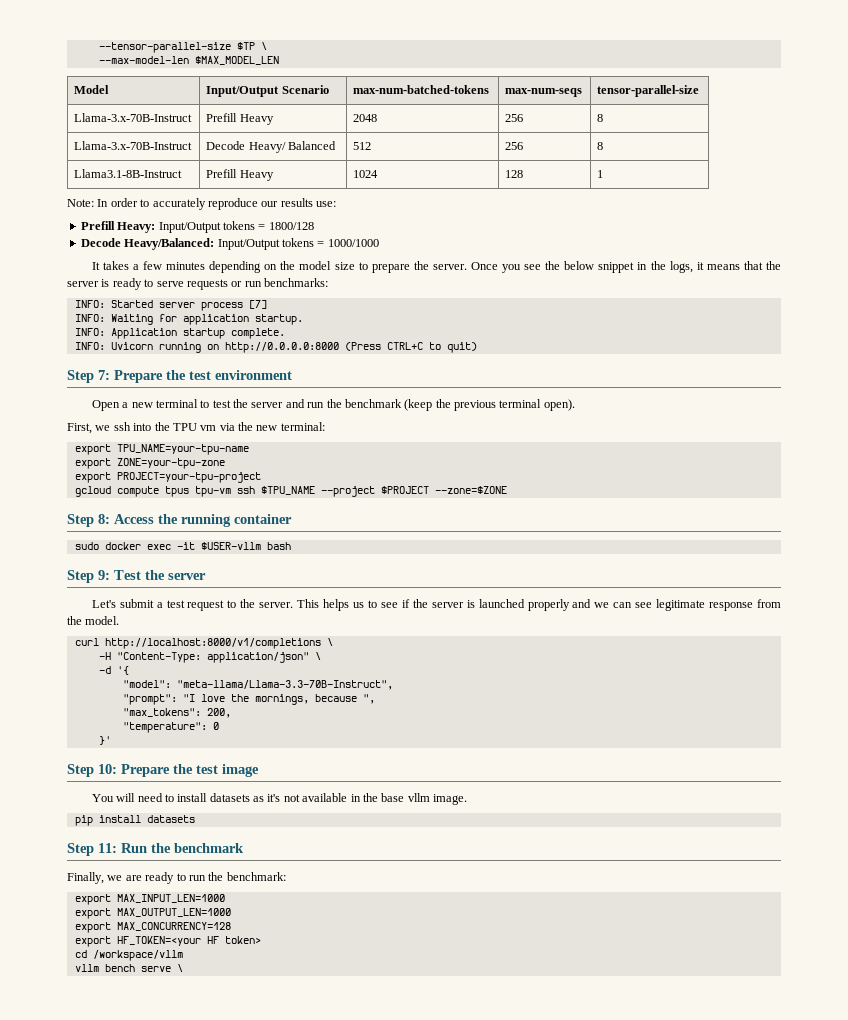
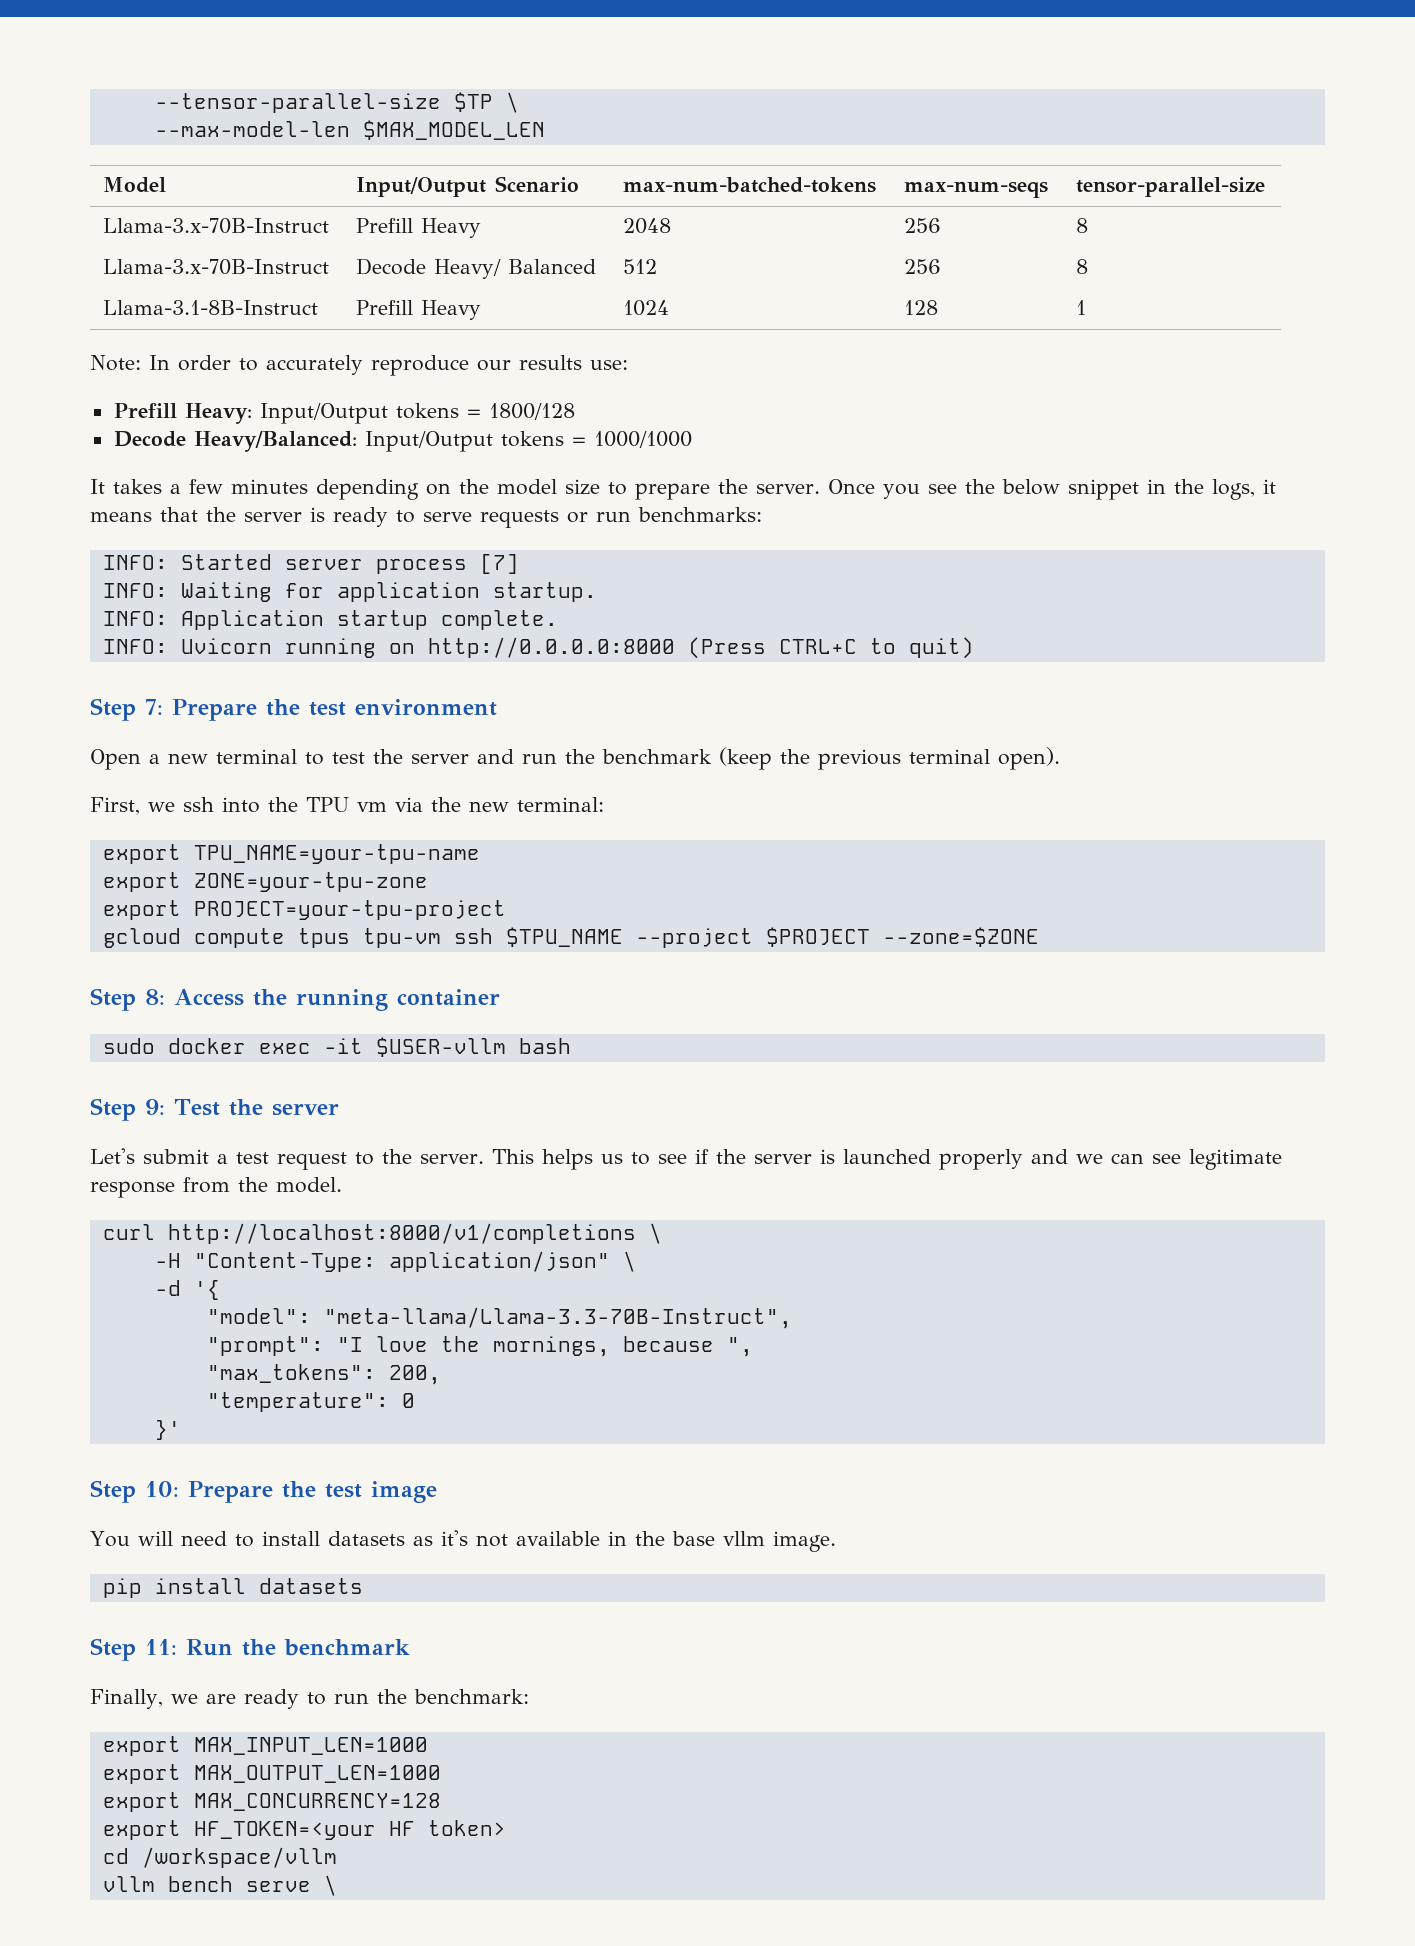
- Llama3.1-8B-Instruct | Prefill Heavy | 1024 | 128 | 1
+ Llama-3.1-8B-Instruct | Prefill Heavy | 1024 | 128 | 1

